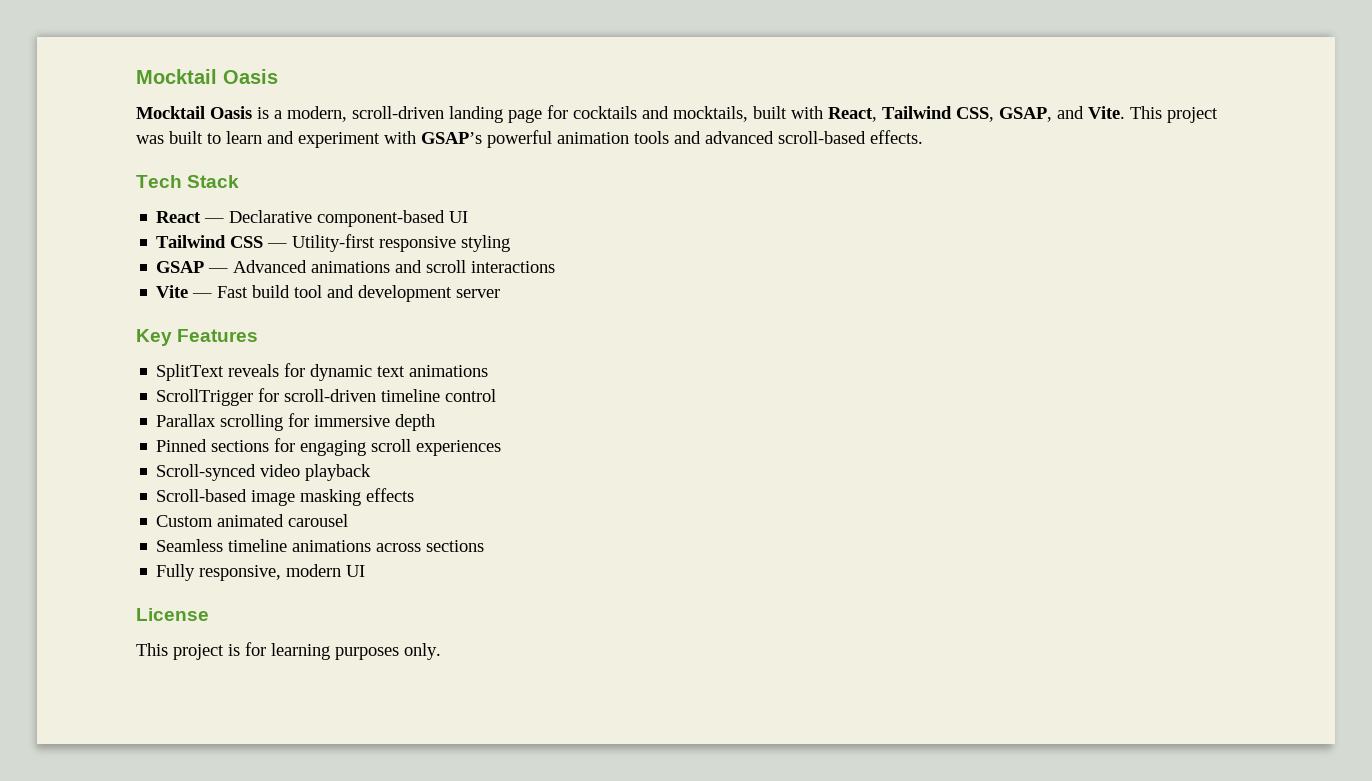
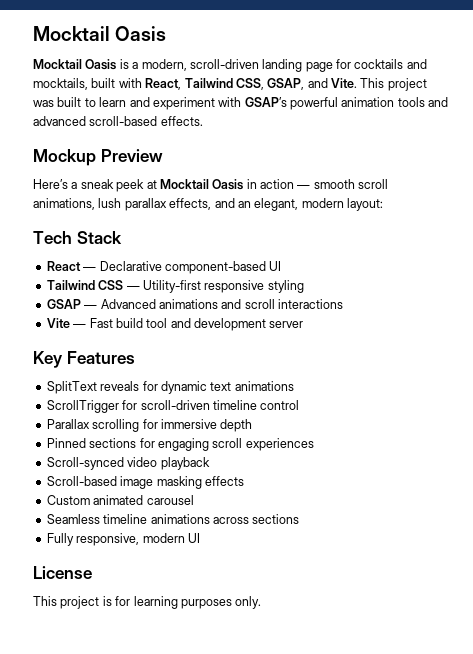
+ Mockup Preview
+ Here’s a sneak peek at Mocktail Oasis in action — smooth scroll animations, lush parallax effects, and an elegant, modern layout:

